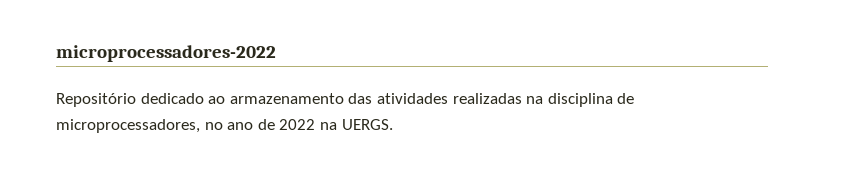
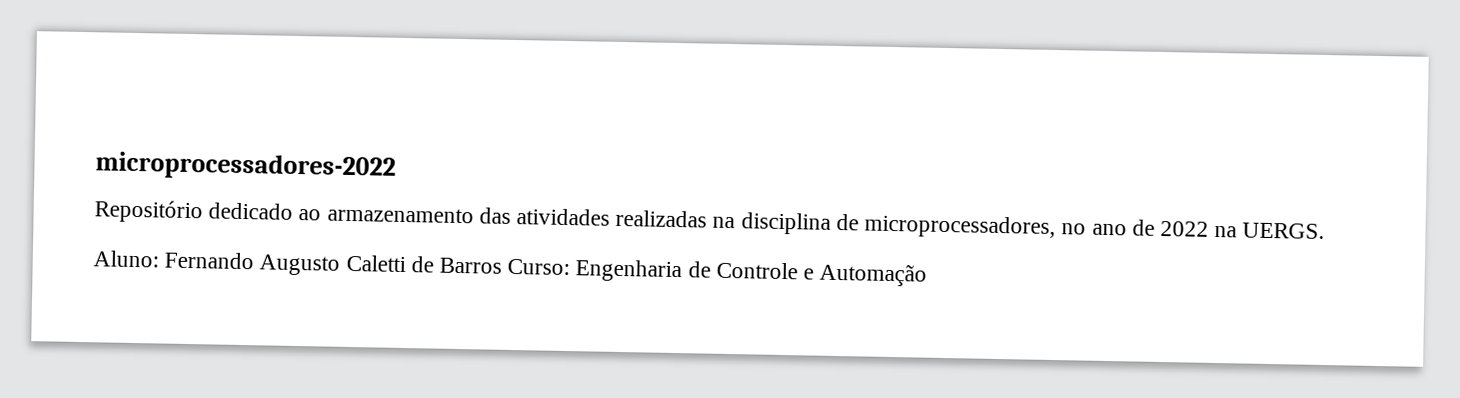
+ Aluno: Fernando Augusto Caletti de Barros Curso: Engenharia de Controle e Automação

